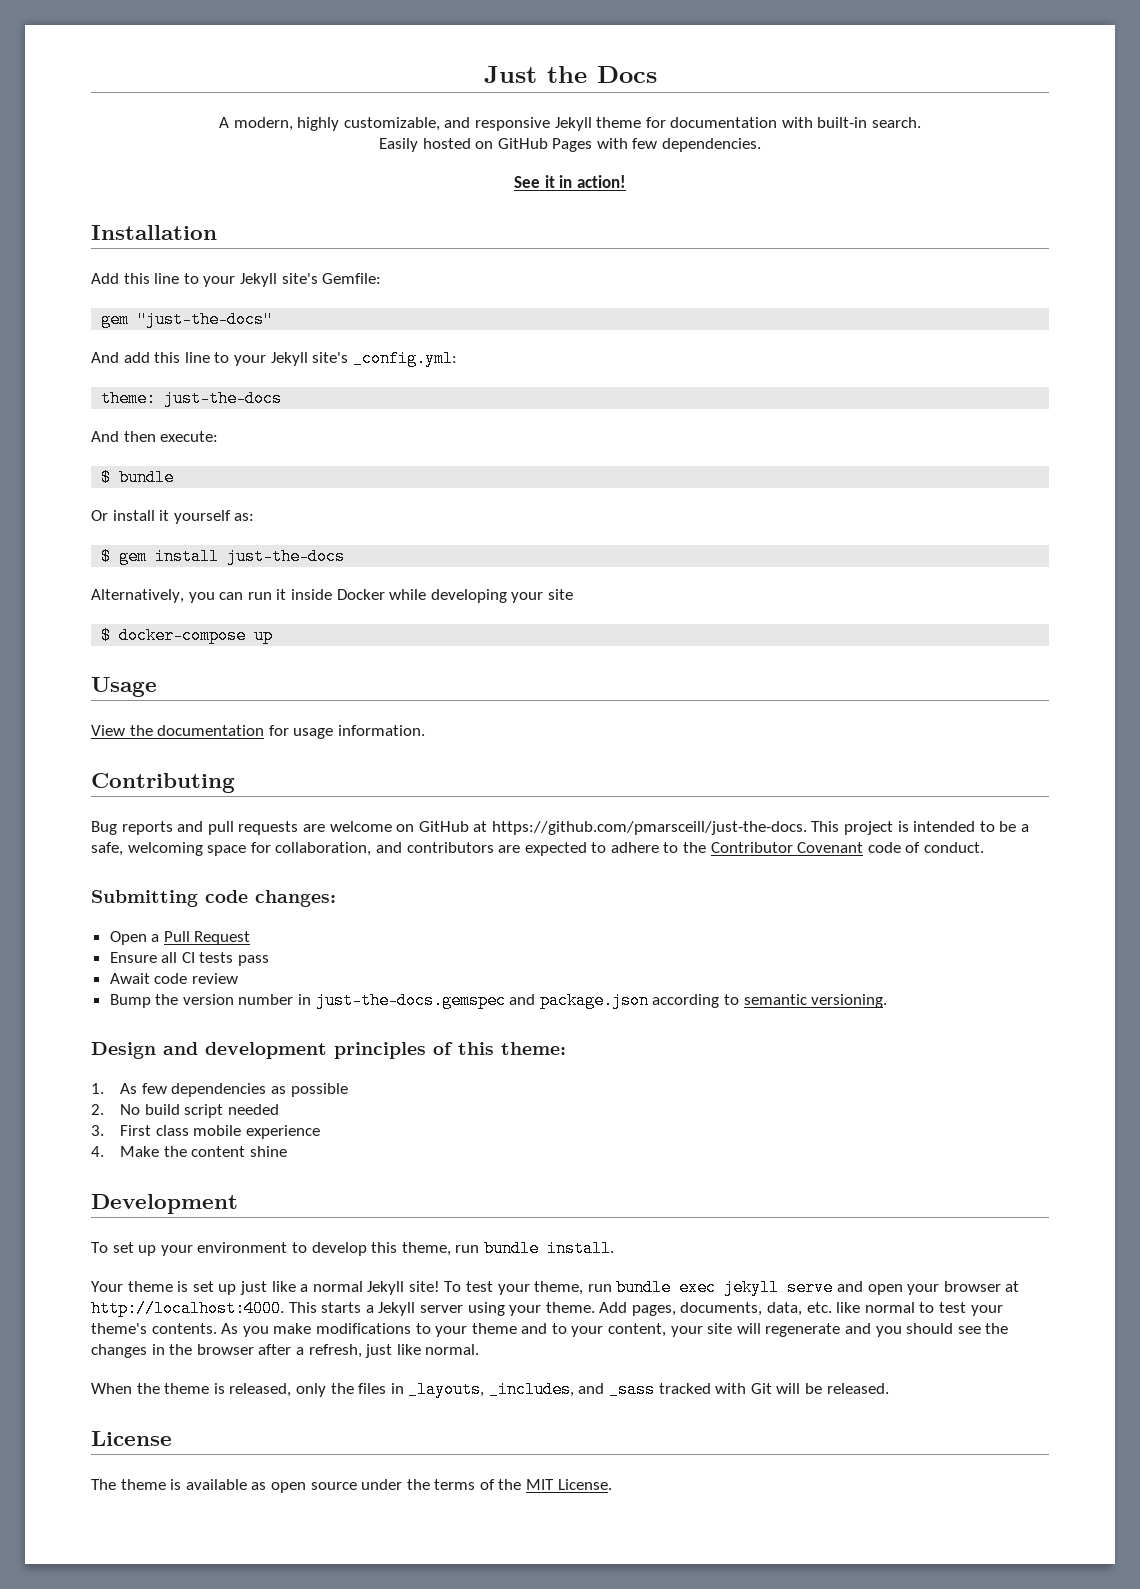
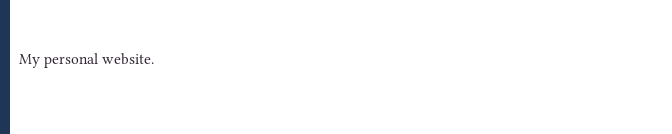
- Just the Docs
- A modern, highly customizable, and responsive Jekyll theme for documentation with built-in search.
- Easily hosted on GitHub Pages with few dependencies.
- See it in action!
- Installation
- Add this line to your Jekyll site's Gemfile:
- gem "just-the-docs"
- And add this line to your Jekyll site's _config.yml:
- theme: just-the-docs
- And then execute:
- $ bundle
- Or install it yourself as:
- $ gem install just-the-docs
- Alternatively, you can run it inside Docker while developing your site
- $ docker-compose up
- Usage
- View the documentation for usage information.
- Contributing
- Bug reports and pull requests are welcome on GitHub at https://github.com/pmarsceill/just-the-docs. This project is intended to be a safe, welcoming space for collaboration, and contributors are expected to adhere to the Contributor Covenant code of conduct.
- Submitting code changes:
- Open a Pull Request
- Ensure all CI tests pass
- Await code review
- Bump the version number in just-the-docs.gemspec and package.json according to semantic versioning.
- Design and development principles of this theme:
- 1. As few dependencies as possible
- 2. No build script needed
- 3. First class mobile experience
- 4. Make the content shine
- Development
- To set up your environment to develop this theme, run bundle install.
- Your theme is set up just like a normal Jekyll site! To test your theme, run bundle exec jekyll serve and open your browser at http://localhost:4000. This starts a Jekyll server using your theme. Add pages, documents, data, etc. like normal to test your theme's contents. As you make modifications to your theme and to your content, your site will regenerate and you should see the changes in the browser after a refresh, just like normal.
- When the theme is released, only the files in _layouts, _includes, and _sass tracked with Git will be released.
- License
- The theme is available as open source under the terms of the MIT License.
+ My personal website.

